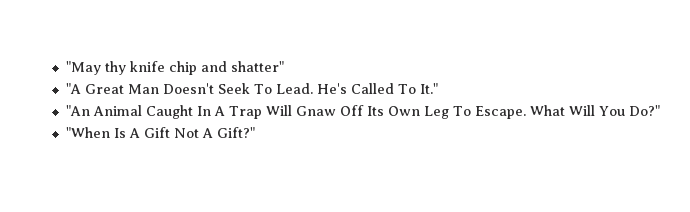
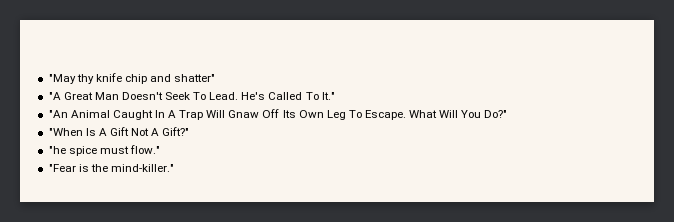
+ "he spice must flow."
+ "Fear is the mind-killer."

